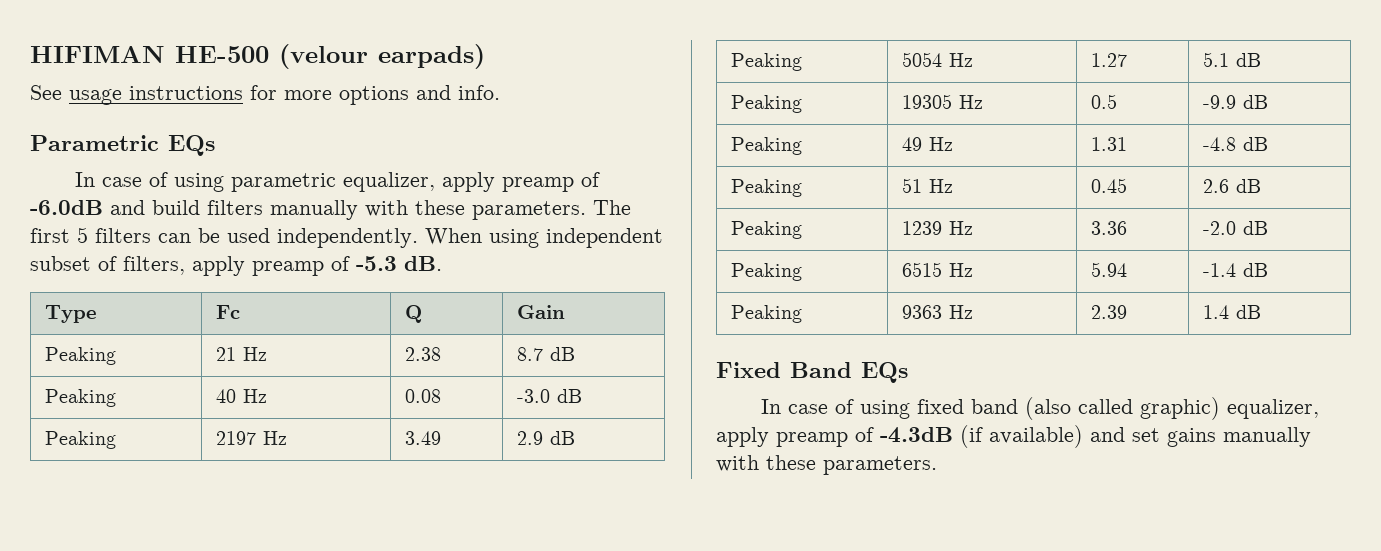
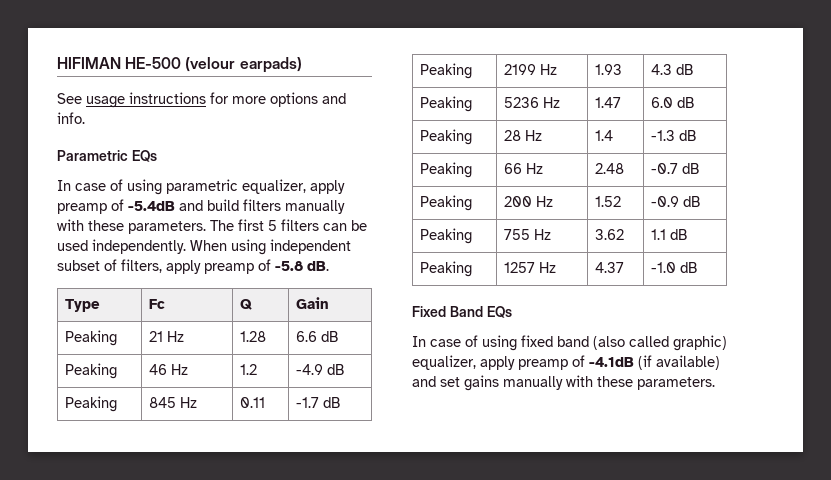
- In case of using parametric equalizer, apply preamp of -6.0dB and build filters manually with these parameters.
+ In case of using parametric equalizer, apply preamp of -5.4dB and build filters manually with these parameters.
- When using independent subset of filters, apply preamp of -5.3 dB.
+ When using independent subset of filters, apply preamp of -5.8 dB.
- Peaking | 21 Hz | 2.38 | 8.7 dB
- Peaking | 40 Hz | 0.08 | -3.0 dB
- Peaking | 2197 Hz | 3.49 | 2.9 dB
- Peaking | 5054 Hz | 1.27 | 5.1 dB
- Peaking | 19305 Hz | 0.5 | -9.9 dB
- Peaking | 49 Hz | 1.31 | -4.8 dB
- Peaking | 51 Hz | 0.45 | 2.6 dB
- Peaking | 1239 Hz | 3.36 | -2.0 dB
- Peaking | 6515 Hz | 5.94 | -1.4 dB
- Peaking | 9363 Hz | 2.39 | 1.4 dB
+ Peaking | 21 Hz | 1.28 | 6.6 dB
+ Peaking | 46 Hz | 1.2 | -4.9 dB
+ Peaking | 845 Hz | 0.11 | -1.7 dB
+ Peaking | 2199 Hz | 1.93 | 4.3 dB
+ Peaking | 5236 Hz | 1.47 | 6.0 dB
+ Peaking | 28 Hz | 1.4 | -1.3 dB
+ Peaking | 66 Hz | 2.48 | -0.7 dB
+ Peaking | 200 Hz | 1.52 | -0.9 dB
+ Peaking | 755 Hz | 3.62 | 1.1 dB
+ Peaking | 1257 Hz | 4.37 | -1.0 dB
- In case of using fixed band (also called graphic) equalizer, apply preamp of -4.3dB (if available) and set gains manually with these parameters.
+ In case of using fixed band (also called graphic) equalizer, apply preamp of -4.1dB (if available) and set gains manually with these parameters.

